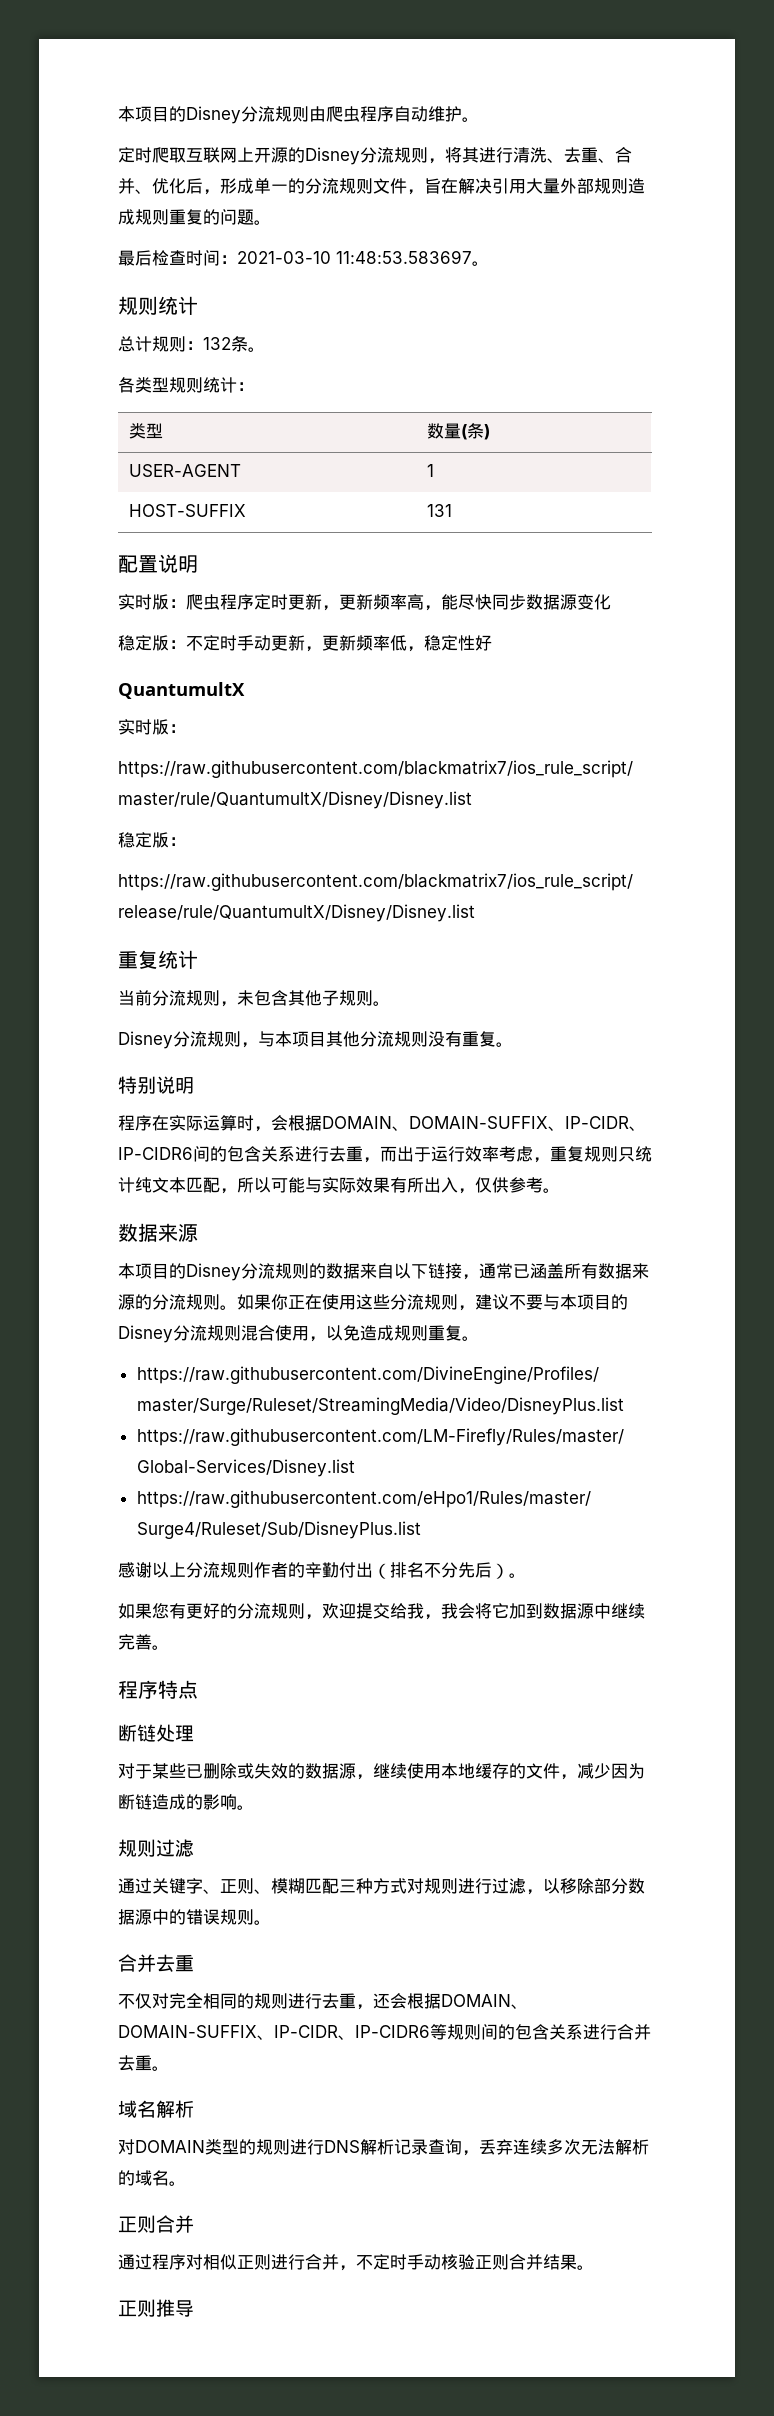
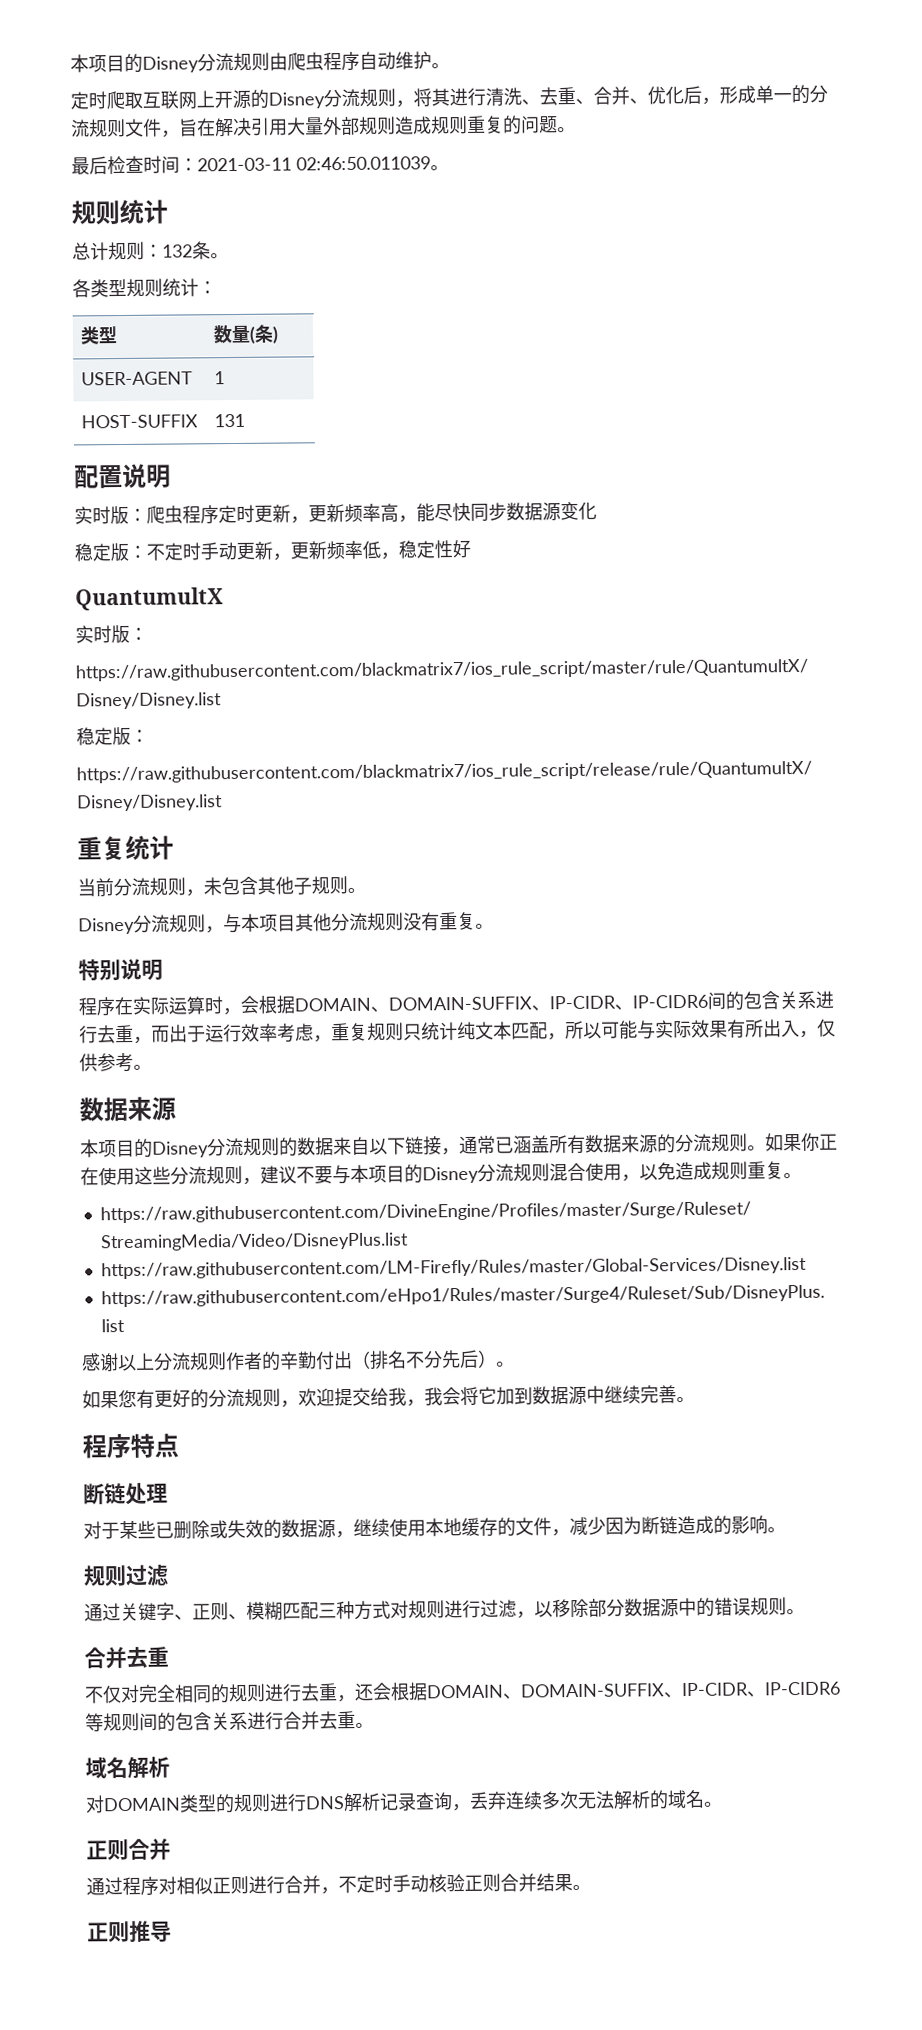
- 最后检查时间：2021-03-10 11:48:53.583697。
+ 最后检查时间：2021-03-11 02:46:50.011039。

